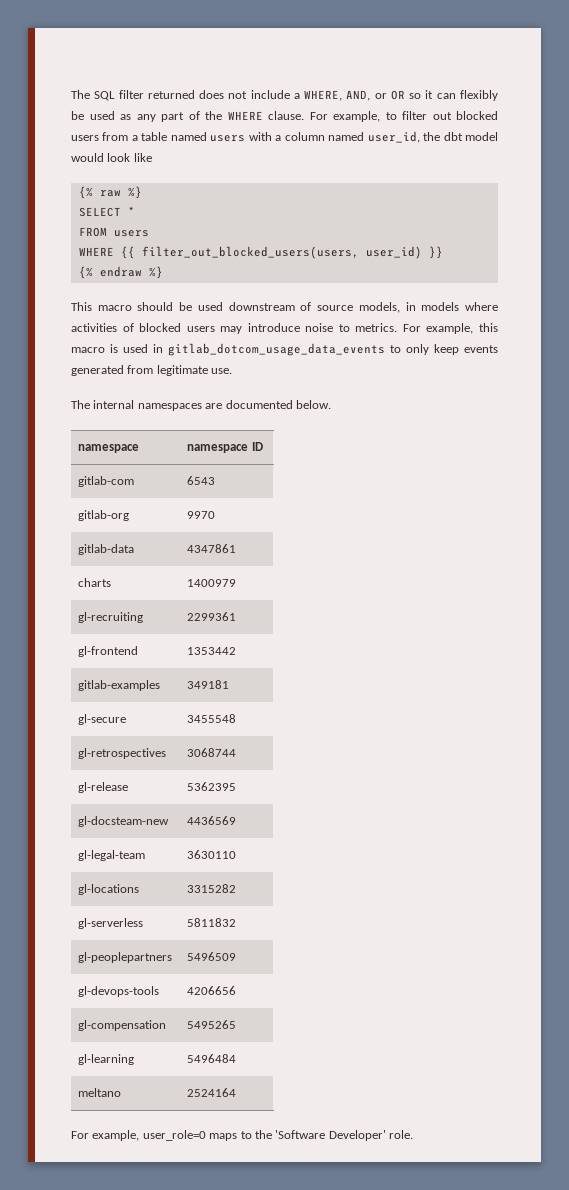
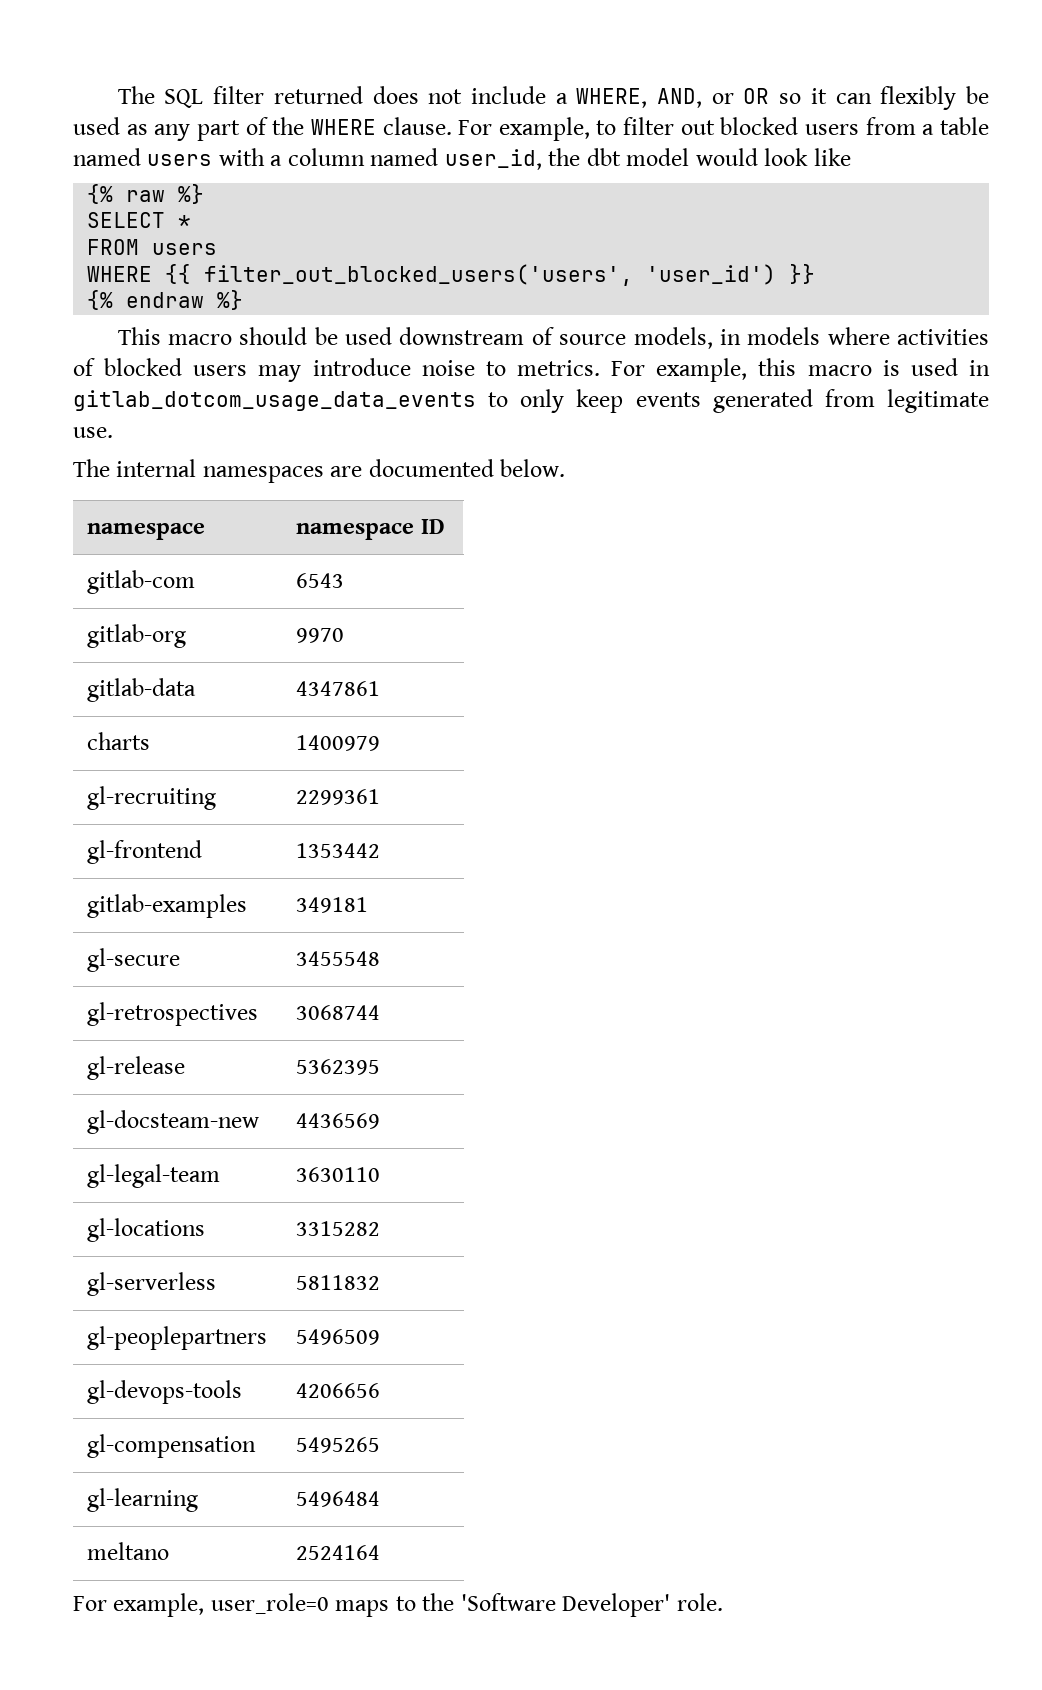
- WHERE {{ filter_out_blocked_users(users, user_id) }}
+ WHERE {{ filter_out_blocked_users('users', 'user_id') }}

